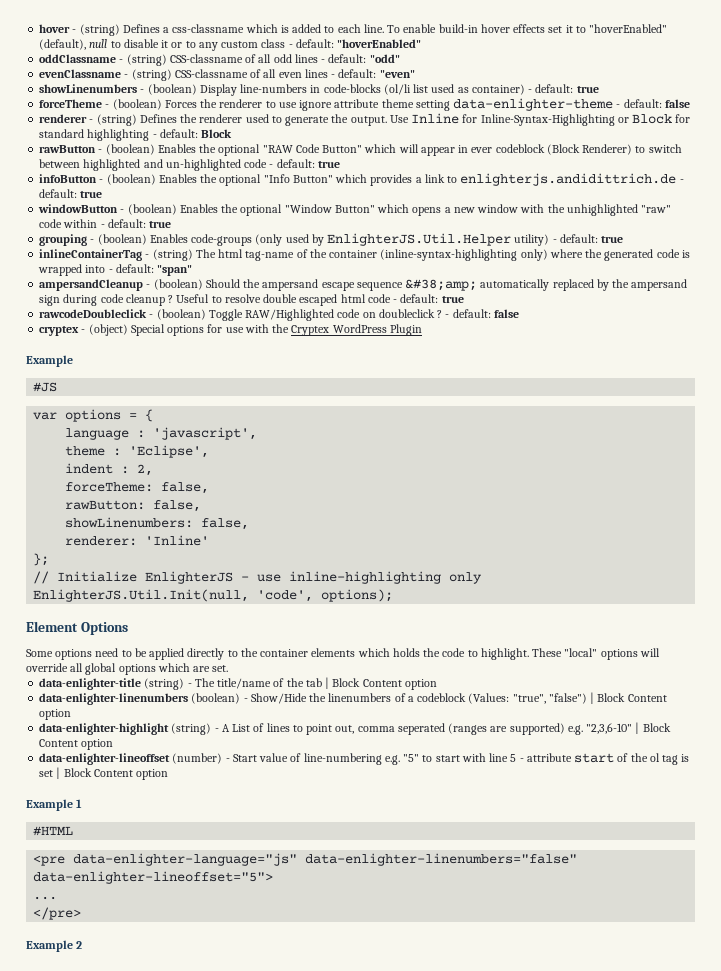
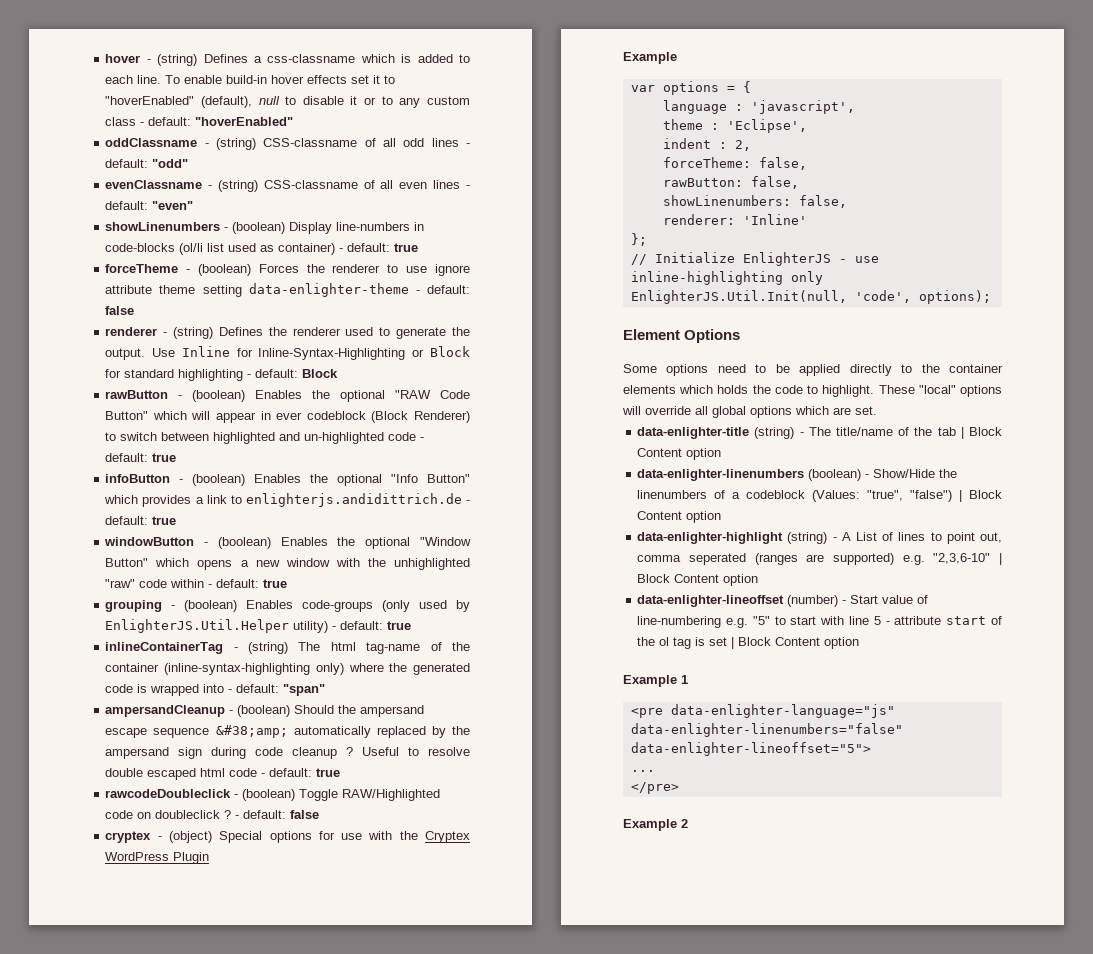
- #JS
- #HTML

